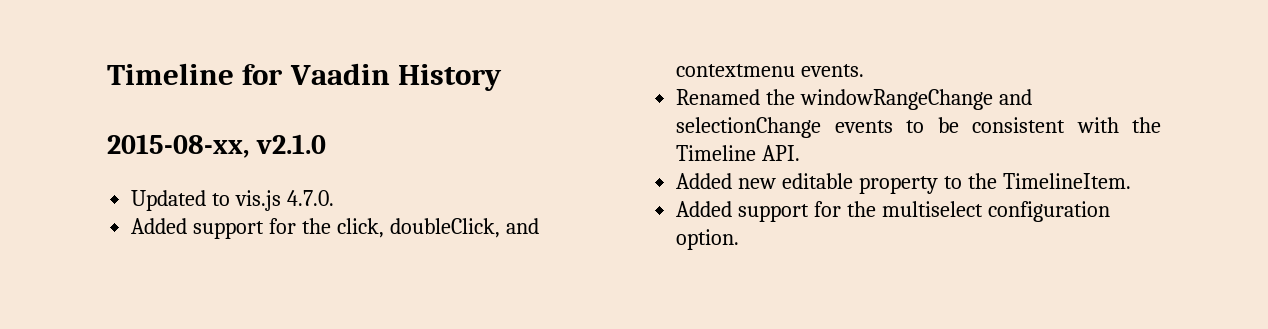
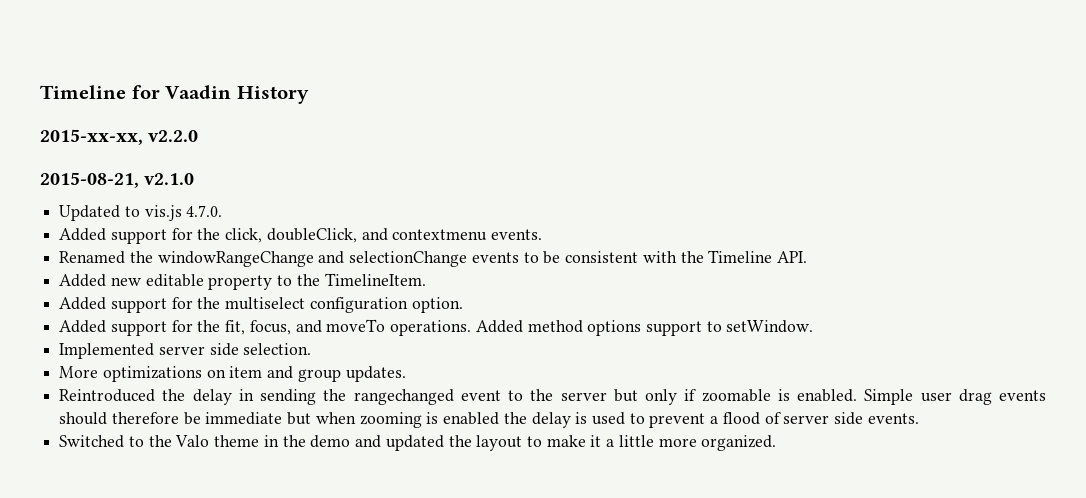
- 2015-08-xx, v2.1.0
+ 2015-xx-xx, v2.2.0
+ 2015-08-21, v2.1.0
+ Added support for the fit, focus, and moveTo operations. Added method options support to setWindow.
+ Implemented server side selection.
+ More optimizations on item and group updates.
+ Reintroduced the delay in sending the rangechanged event to the server but only if zoomable is enabled. Simple user drag events should therefore be immediate but when zooming is enabled the delay is used to prevent a flood of server side events.
+ Switched to the Valo theme in the demo and updated the layout to make it a little more organized.

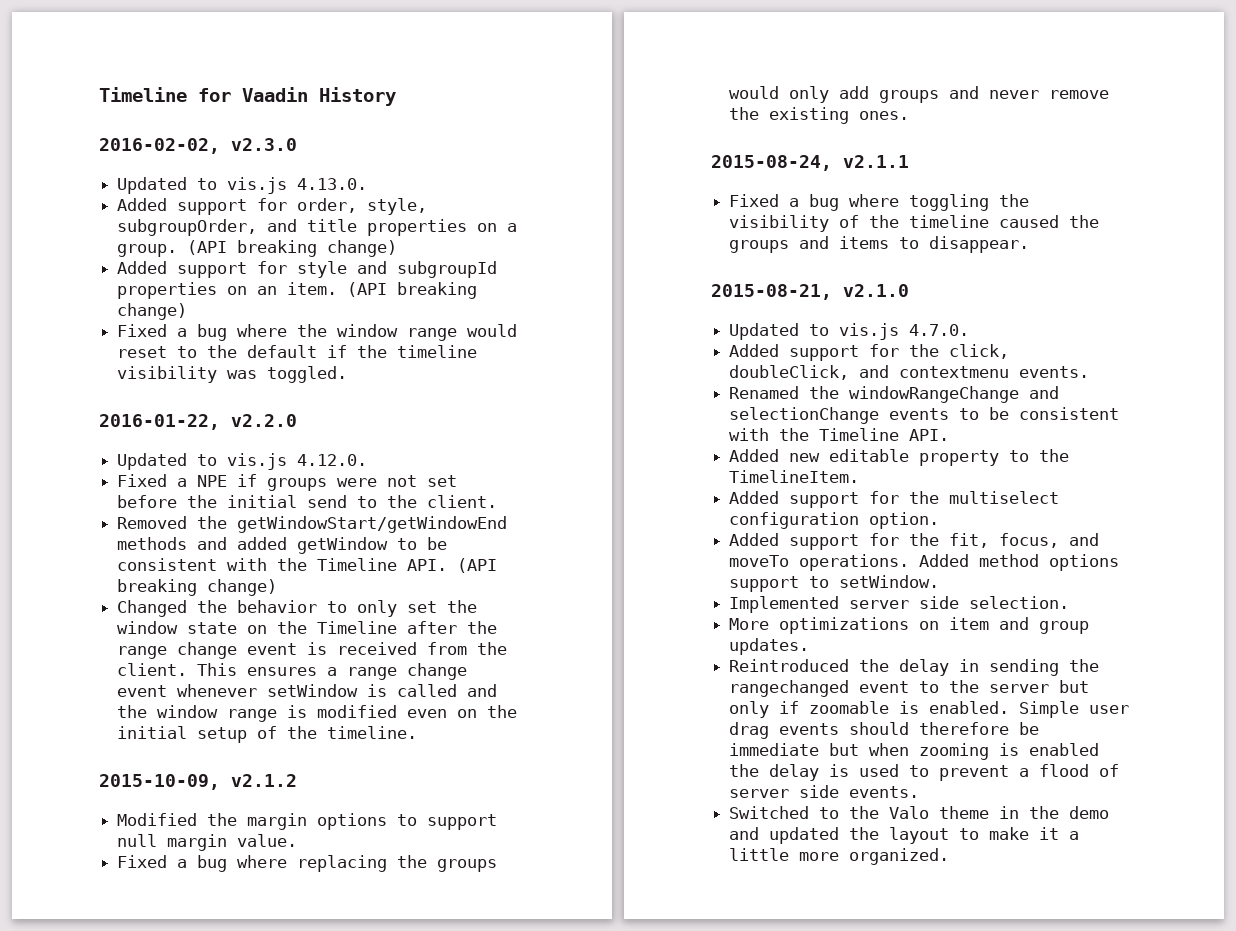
- 2015-xx-xx, v2.2.0
+ 2016-02-02, v2.3.0
+ Updated to vis.js 4.13.0.
+ Added support for order, style, subgroupOrder, and title properties on a group. (API breaking change)
+ Added support for style and subgroupId properties on an item. (API breaking change)
+ Fixed a bug where the window range would reset to the default if the timeline visibility was toggled.
+ 2016-01-22, v2.2.0
+ Updated to vis.js 4.12.0.
+ Fixed a NPE if groups were not set before the initial send to the client.
+ Removed the getWindowStart/getWindowEnd methods and added getWindow to be consistent with the Timeline API. (API breaking change)
+ Changed the behavior to only set the window state on the Timeline after the range change event is received from the client. This ensures a range change event whenever setWindow is called and the window range is modified even on the initial setup of the timeline.
+ 2015-10-09, v2.1.2
+ Modified the margin options to support null margin value.
+ Fixed a bug where replacing the groups would only add groups and never remove the existing ones.
+ 2015-08-24, v2.1.1
+ Fixed a bug where toggling the visibility of the timeline caused the groups and items to disappear.

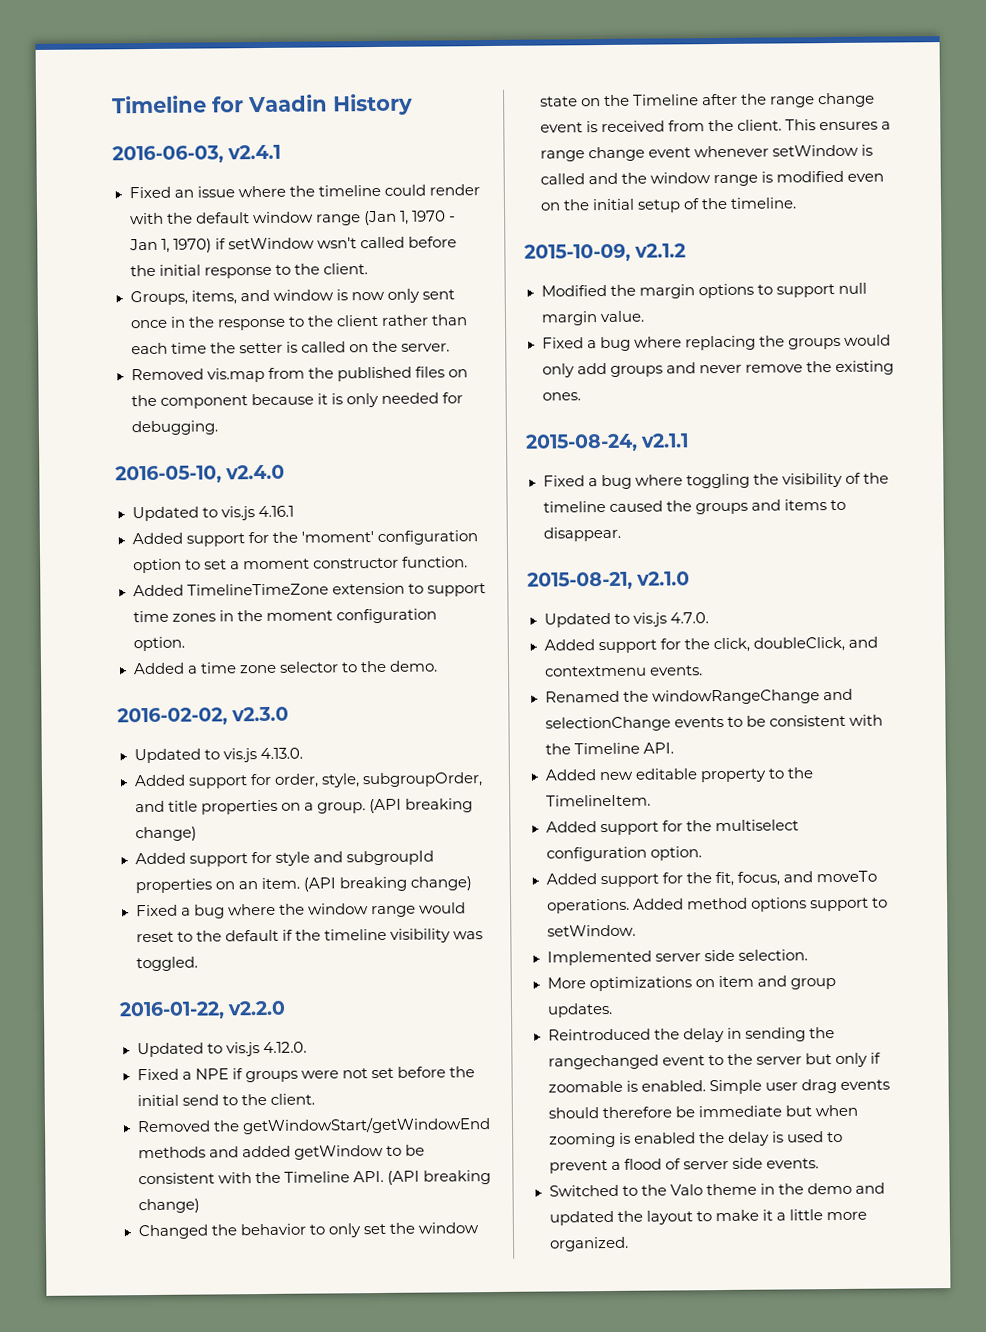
+ 2016-06-03, v2.4.1
+ Fixed an issue where the timeline could render with the default window range (Jan 1, 1970 - Jan 1, 1970) if setWindow wsn't called before the initial response to the client.
+ Groups, items, and window is now only sent once in the response to the client rather than each time the setter is called on the server.
+ Removed vis.map from the published files on the component because it is only needed for debugging.
+ 2016-05-10, v2.4.0
+ Updated to vis.js 4.16.1
+ Added support for the 'moment' configuration option to set a moment constructor function.
+ Added TimelineTimeZone extension to support time zones in the moment configuration option.
+ Added a time zone selector to the demo.

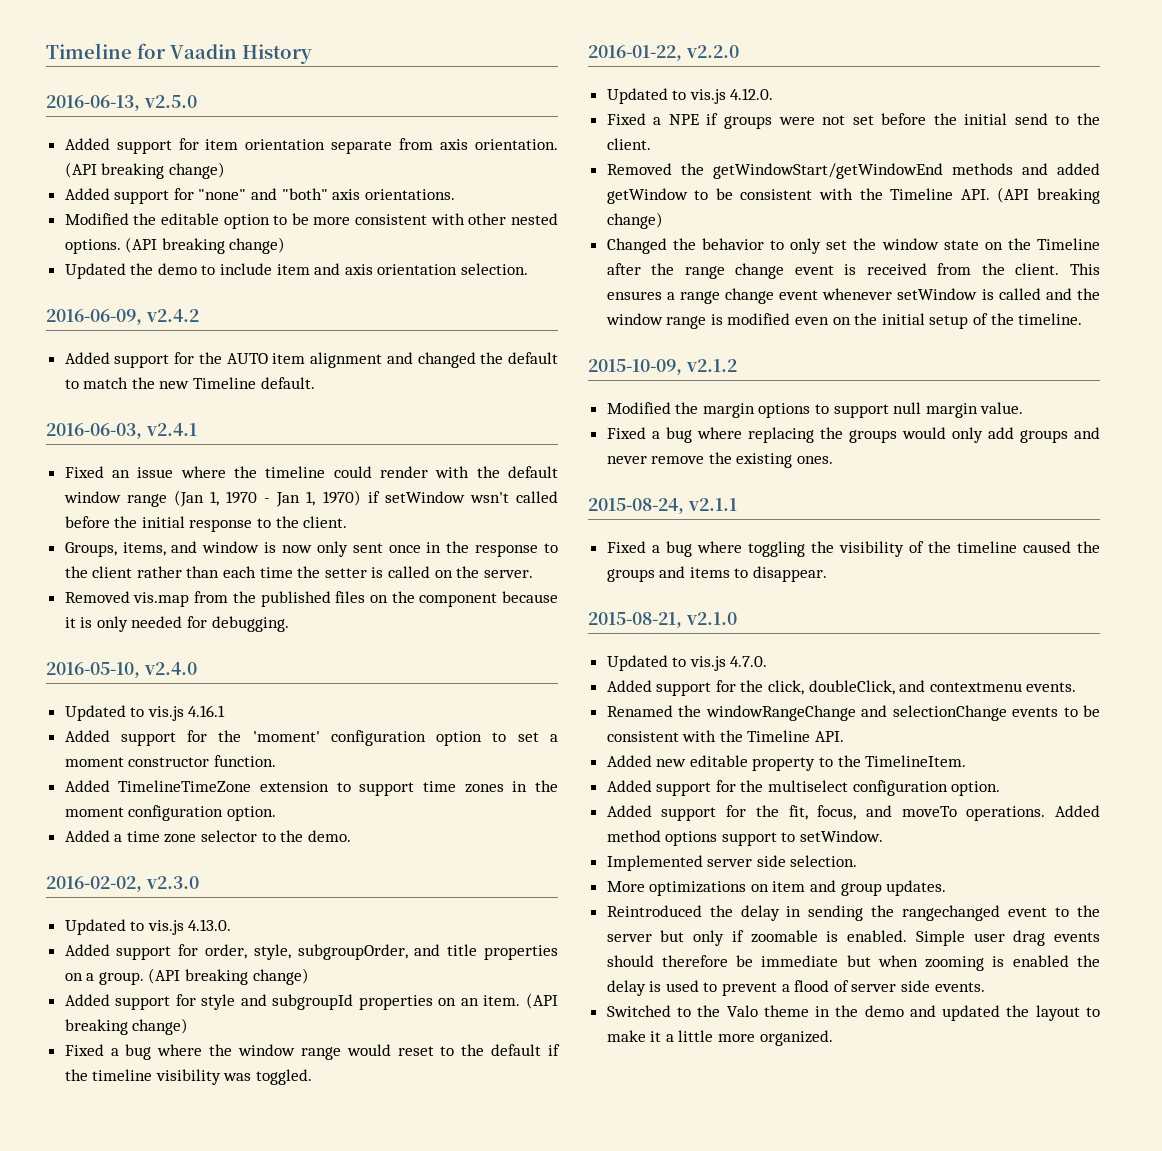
+ 2016-06-13, v2.5.0
+ Added support for item orientation separate from axis orientation. (API breaking change)
+ Added support for "none" and "both" axis orientations.
+ Modified the editable option to be more consistent with other nested options. (API breaking change)
+ Updated the demo to include item and axis orientation selection.
+ 2016-06-09, v2.4.2
+ Added support for the AUTO item alignment and changed the default to match the new Timeline default.

